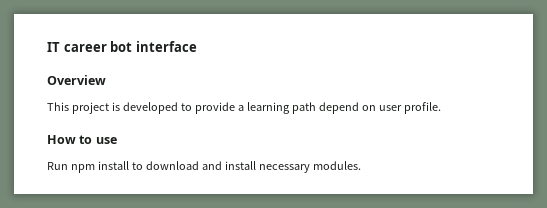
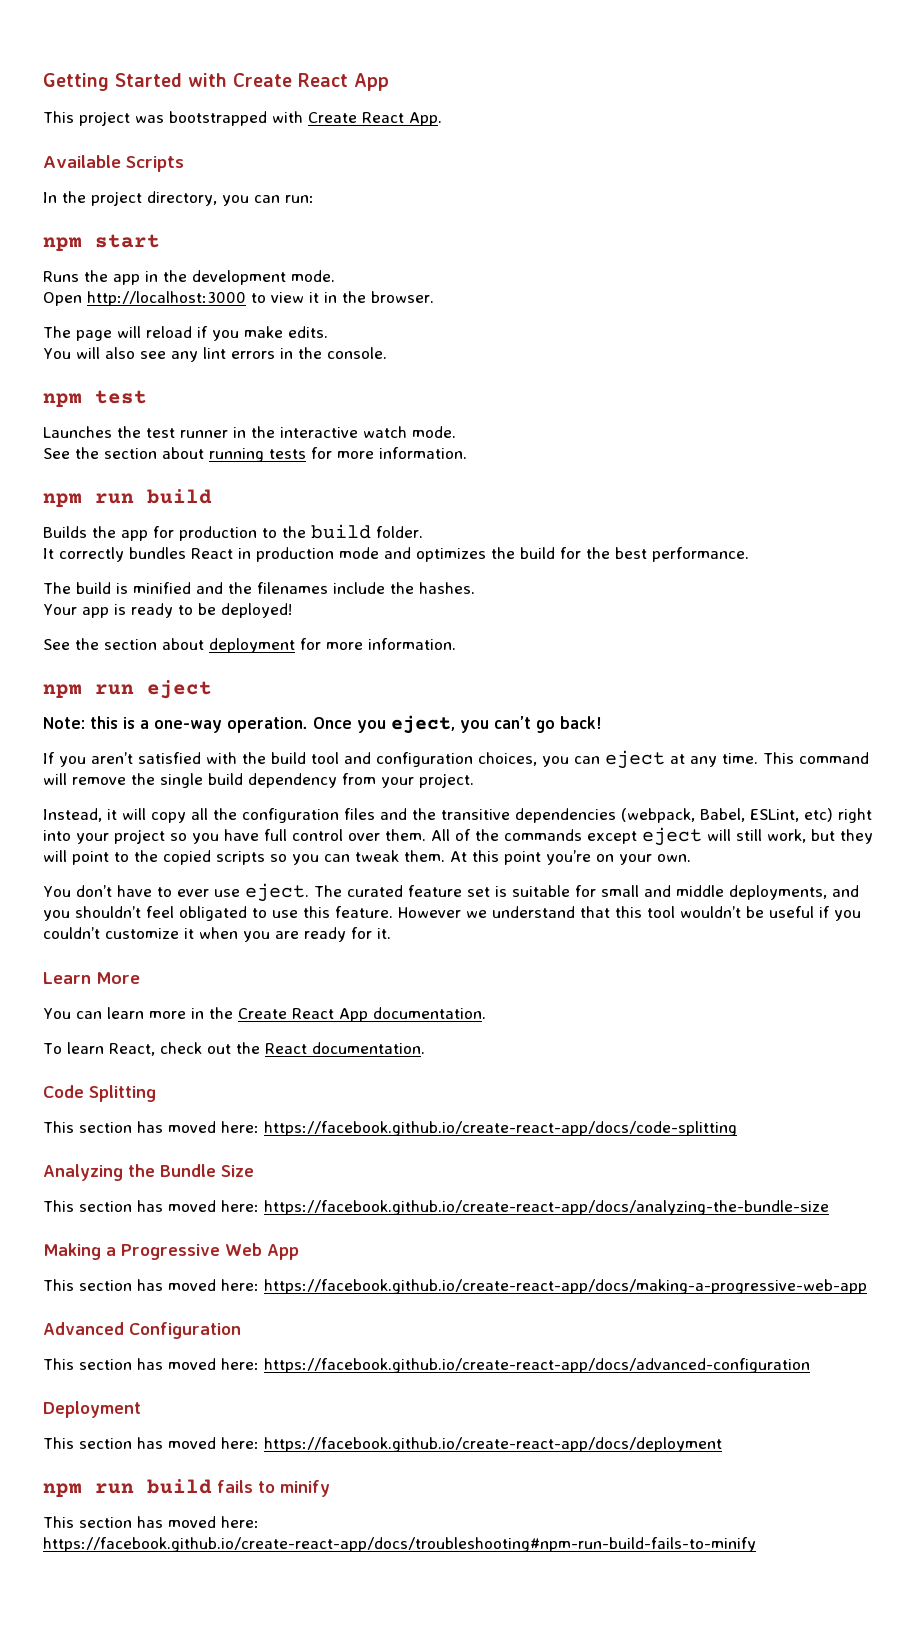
- IT career bot interface
- Overview
- This project is developed to provide a learning path depend on user profile.
- How to use
- Run npm install to download and install necessary modules.
+ Getting Started with Create React App
+ This project was bootstrapped with Create React App.
+ Available Scripts
+ In the project directory, you can run:
+ npm start
+ Runs the app in the development mode.
+ Open http://localhost:3000 to view it in the browser.
+ The page will reload if you make edits.
+ You will also see any lint errors in the console.
+ npm test
+ Launches the test runner in the interactive watch mode.
+ See the section about running tests for more information.
+ npm run build
+ Builds the app for production to the build folder.
+ It correctly bundles React in production mode and optimizes the build for the best performance.
+ The build is minified and the filenames include the hashes.
+ Your app is ready to be deployed!
+ See the section about deployment for more information.
+ npm run eject
+ Note: this is a one-way operation. Once you eject, you can’t go back!
+ If you aren’t satisfied with the build tool and configuration choices, you can eject at any time. This command will remove the single build dependency from your project.
+ Instead, it will copy all the configuration files and the transitive dependencies (webpack, Babel, ESLint, etc) right into your project so you have full control over them. All of the commands except eject will still work, but they will point to the copied scripts so you can tweak them. At this point you’re on your own.
+ You don’t have to ever use eject. The curated feature set is suitable for small and middle deployments, and you shouldn’t feel obligated to use this feature. However we understand that this tool wouldn’t be useful if you couldn’t customize it when you are ready for it.
+ Learn More
+ You can learn more in the Create React App documentation.
+ To learn React, check out the React documentation.
+ Code Splitting
+ This section has moved here: https://facebook.github.io/create-react-app/docs/code-splitting
+ Analyzing the Bundle Size
+ This section has moved here: https://facebook.github.io/create-react-app/docs/analyzing-the-bundle-size
+ Making a Progressive Web App
+ This section has moved here: https://facebook.github.io/create-react-app/docs/making-a-progressive-web-app
+ Advanced Configuration
+ This section has moved here: https://facebook.github.io/create-react-app/docs/advanced-configuration
+ Deployment
+ This section has moved here: https://facebook.github.io/create-react-app/docs/deployment
+ npm run build fails to minify
+ This section has moved here: https://facebook.github.io/create-react-app/docs/troubleshooting#npm-run-build-fails-to-minify

